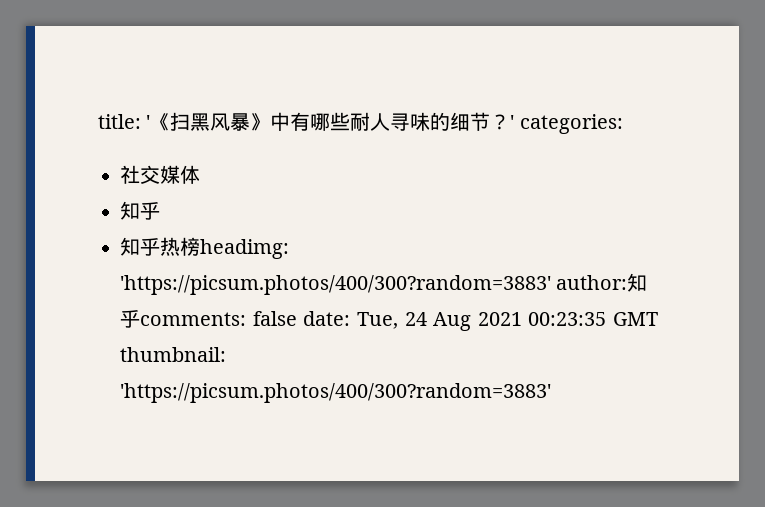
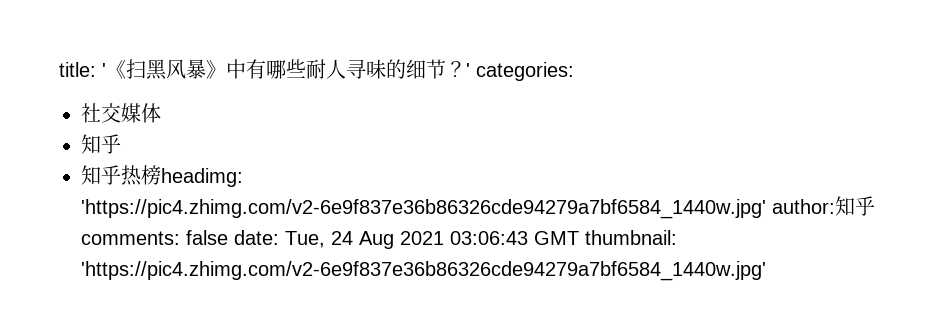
- 知乎热榜headimg: 'https://picsum.photos/400/300?random=3883' author:知乎comments: false date: Tue, 24 Aug 2021 00:23:35 GMT thumbnail: 'https://picsum.photos/400/300?random=3883'
+ 知乎热榜headimg: 'https://pic4.zhimg.com/v2-6e9f837e36b86326cde94279a7bf6584_1440w.jpg' author:知乎comments: false date: Tue, 24 Aug 2021 03:06:43 GMT thumbnail: 'https://pic4.zhimg.com/v2-6e9f837e36b86326cde94279a7bf6584_1440w.jpg'

